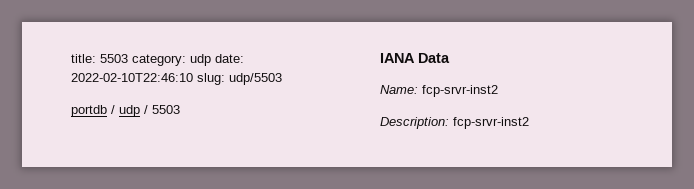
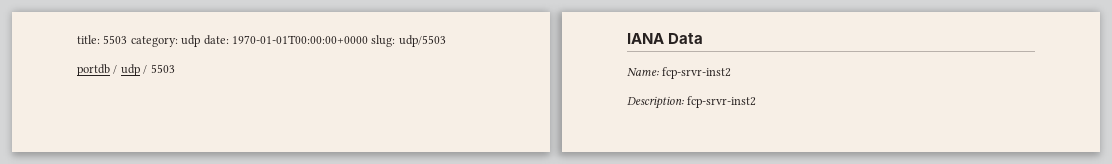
- title: 5503 category: udp date: 2022-02-10T22:46:10 slug: udp/5503
+ title: 5503 category: udp date: 1970-01-01T00:00:00+0000 slug: udp/5503

